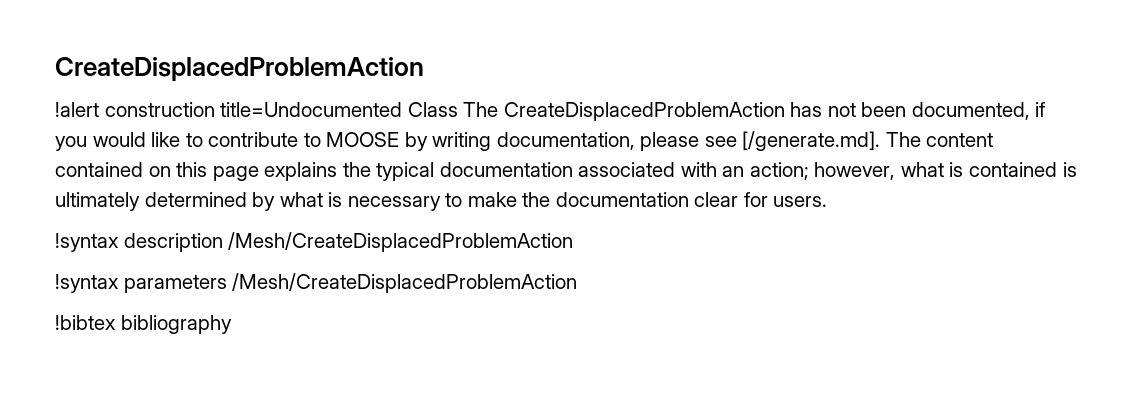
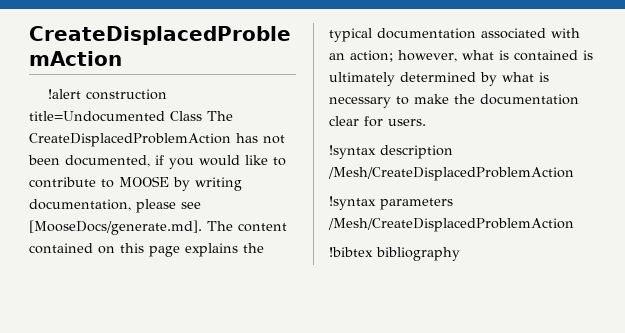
- !alert construction title=Undocumented Class The CreateDisplacedProblemAction has not been documented, if you would like to contribute to MOOSE by writing documentation, please see [/generate.md]. The content contained on this page explains the typical documentation associated with an action; however, what is contained is ultimately determined by what is necessary to make the documentation clear for users.
+ !alert construction title=Undocumented Class The CreateDisplacedProblemAction has not been documented, if you would like to contribute to MOOSE by writing documentation, please see [MooseDocs/generate.md]. The content contained on this page explains the typical documentation associated with an action; however, what is contained is ultimately determined by what is necessary to make the documentation clear for users.

